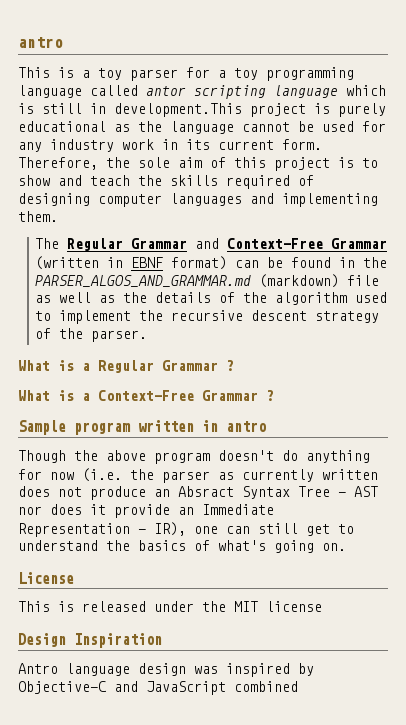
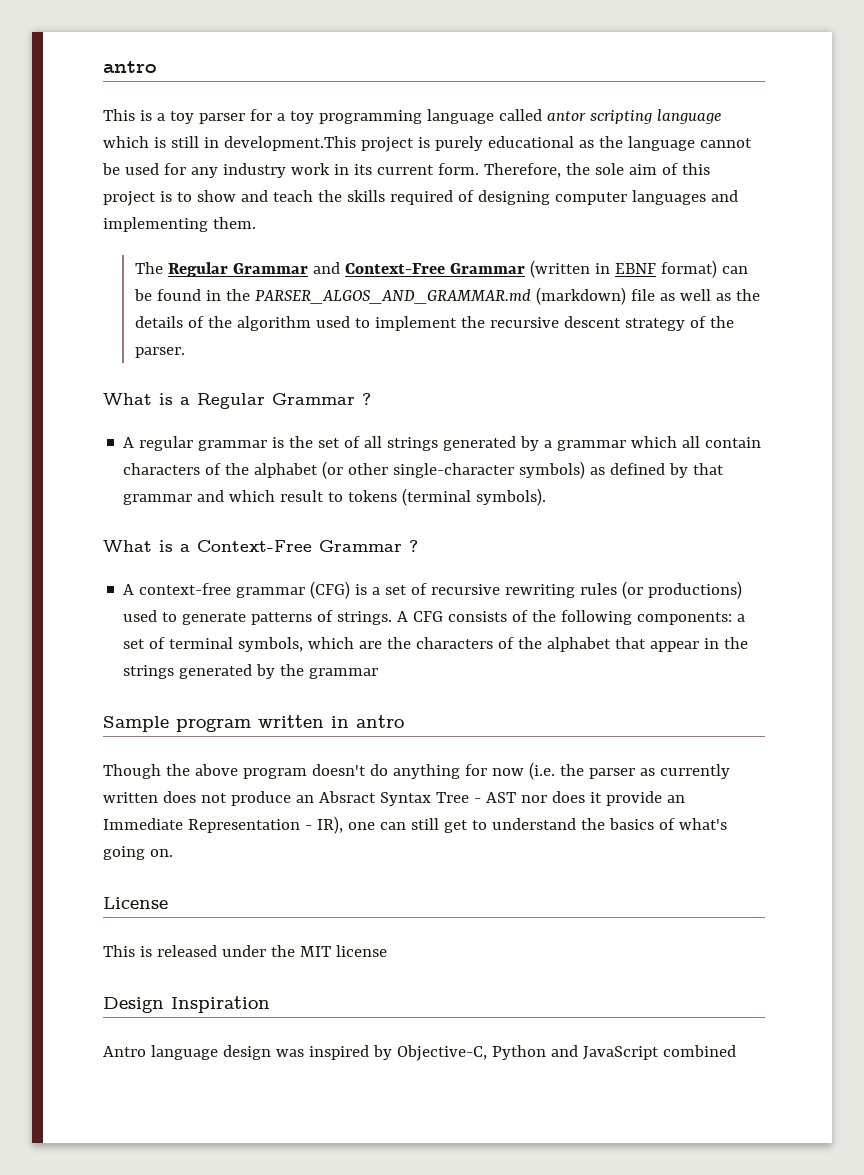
+ A regular grammar is the set of all strings generated by a grammar which all contain characters of the alphabet (or other single-character symbols) as defined by that grammar and which result to tokens (terminal symbols).
+ A context-free grammar (CFG) is a set of recursive rewriting rules (or productions) used to generate patterns of strings. A CFG consists of the following components: a set of terminal symbols, which are the characters of the alphabet that appear in the strings generated by the grammar
- Antro language design was inspired by Objective-C and JavaScript combined
+ Antro language design was inspired by Objective-C, Python and JavaScript combined

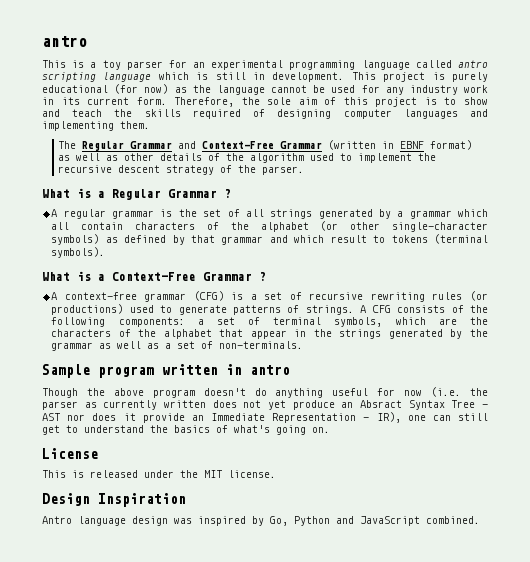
- This is a toy parser for a toy programming language called antor scripting language which is still in development.This project is purely educational as the language cannot be used for any industry work in its current form.
+ This is a toy parser for an experimental programming language called antro scripting language which is still in development. This project is purely educational (for now) as the language cannot be used for any industry work in its current form.
- The Regular Grammar and Context-Free Grammar (written in EBNF format) can be found in the PARSER_ALGOS_AND_GRAMMAR.md (markdown) file as well as the details of the algorithm used to implement the recursive descent strategy of the parser.
+ The Regular Grammar and Context-Free Grammar (written in EBNF format) as well as other details of the algorithm used to implement the recursive descent strategy of the parser.
- A CFG consists of the following components: a set of terminal symbols, which are the characters of the alphabet that appear in the strings generated by the grammar
+ A CFG consists of the following components: a set of terminal symbols, which are the characters of the alphabet that appear in the strings generated by the grammar as well as a set of non-terminals.
- Though the above program doesn't do anything for now (i.e. the parser as currently written does not produce an Absract Syntax Tree - AST nor does it provide an Immediate Representation - IR), one can still get to understand the basics of what's going on.
+ Though the above program doesn't do anything useful for now (i.e. the parser as currently written does not yet produce an Absract Syntax Tree - AST nor does it provide an Immediate Representation - IR), one can still get to understand the basics of what's going on.
- This is released under the MIT license
+ This is released under the MIT license.
- Antro language design was inspired by Objective-C, Python and JavaScript combined
+ Antro language design was inspired by Go, Python and JavaScript combined.

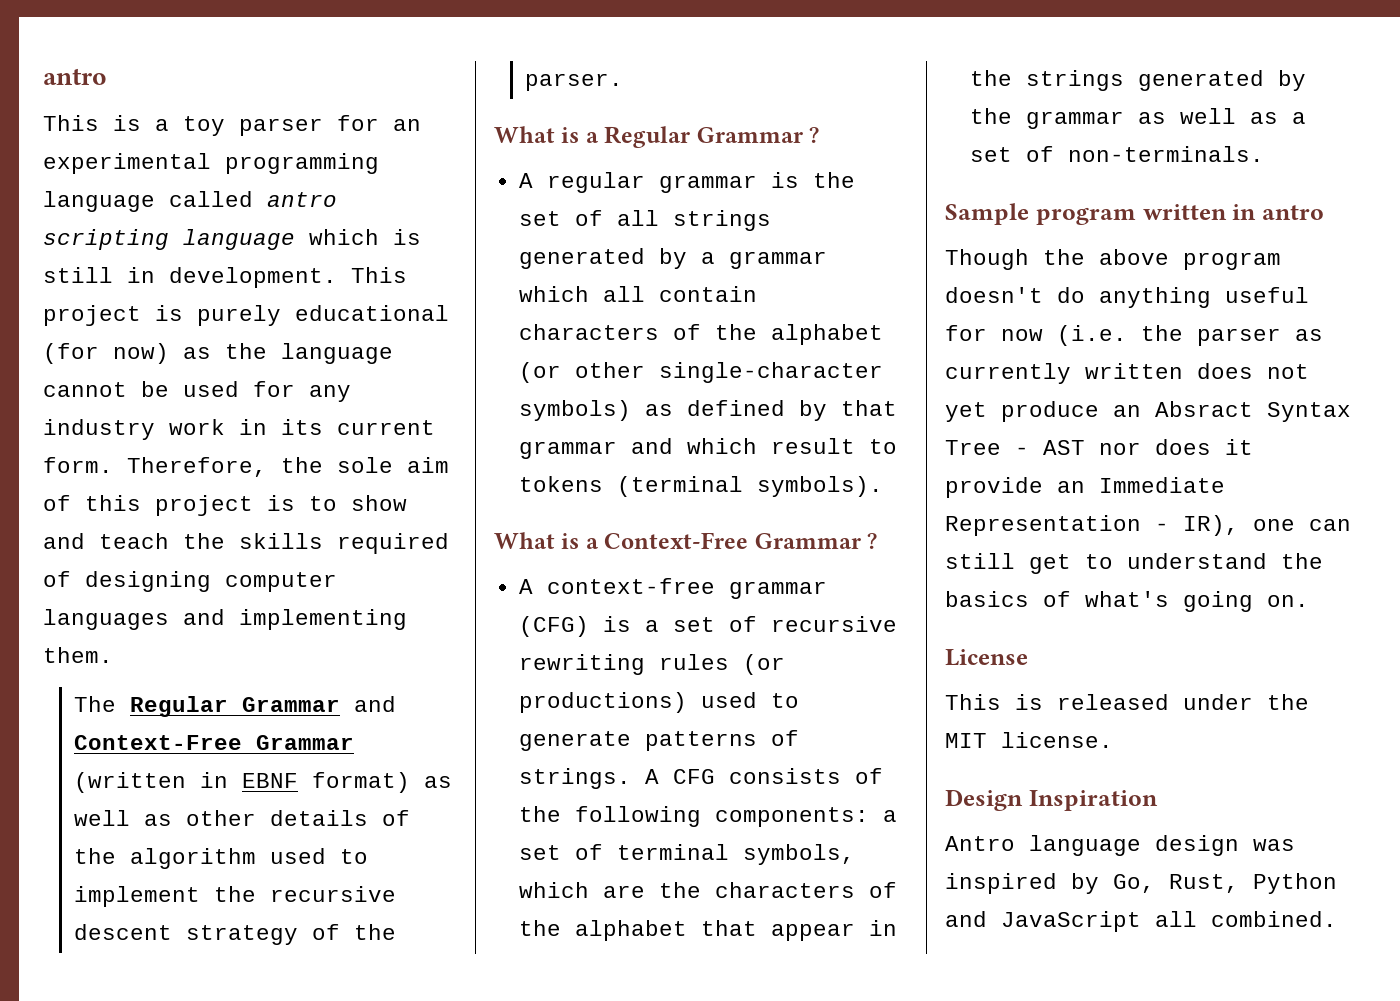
- Antro language design was inspired by Go, Python and JavaScript combined.
+ Antro language design was inspired by Go, Rust, Python and JavaScript all combined.

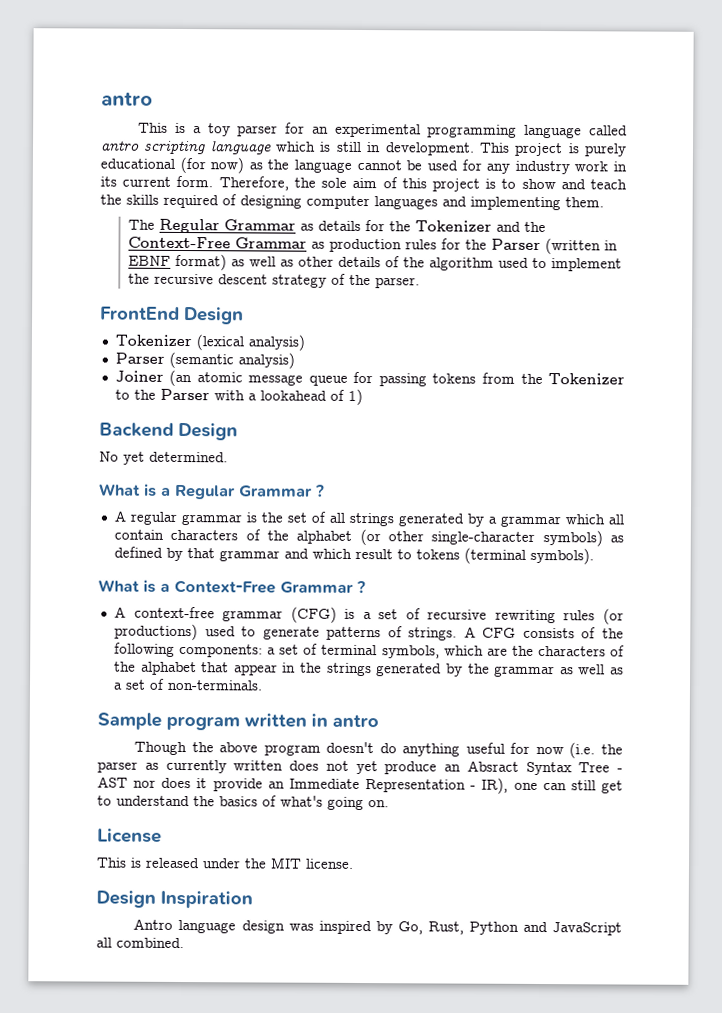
- The Regular Grammar and Context-Free Grammar (written in EBNF format) as well as other details of the algorithm used to implement the recursive descent strategy of the parser.
+ The Regular Grammar as details for the Tokenizer and the Context-Free Grammar as production rules for the Parser (written in EBNF format) as well as other details of the algorithm used to implement the recursive descent strategy of the parser.
+ FrontEnd Design
+ Tokenizer (lexical analysis)
+ Parser (semantic analysis)
+ Joiner (an atomic message queue for passing tokens from the Tokenizer to the Parser with a lookahead of 1)
+ Backend Design
+ No yet determined.

